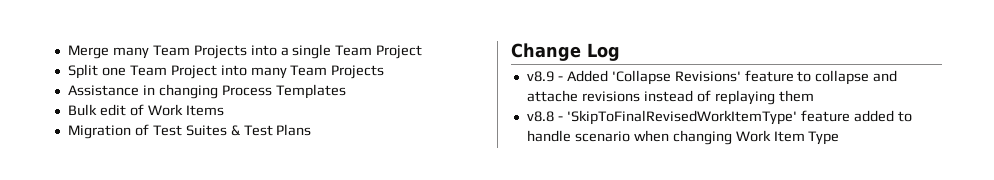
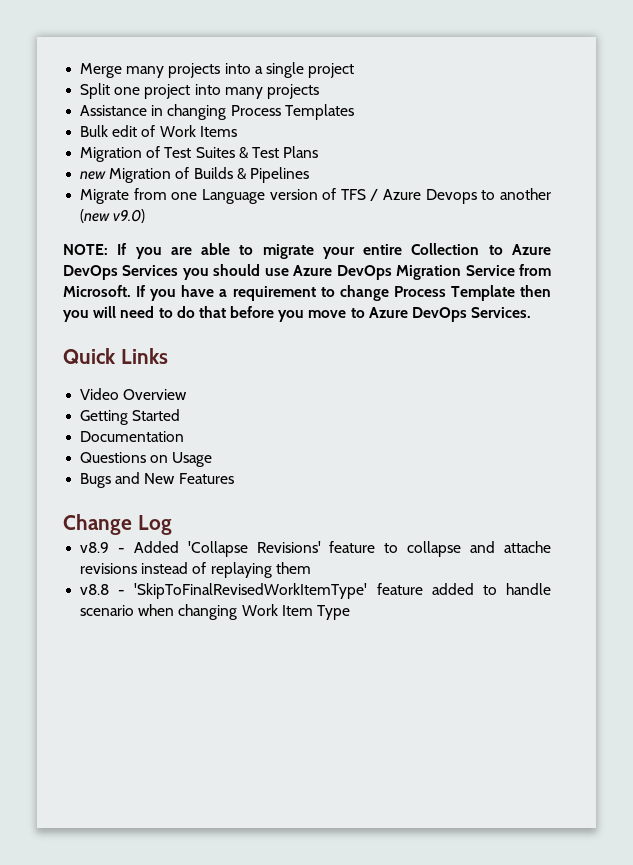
- Merge many Team Projects into a single Team Project
+ Merge many projects into a single project
- Split one Team Project into many Team Projects
+ Split one project into many projects
+ new Migration of Builds & Pipelines
+ Migrate from one Language version of TFS / Azure Devops to another (new v9.0)
+ NOTE: If you are able to migrate your entire Collection to Azure DevOps Services you should use Azure DevOps Migration Service from Microsoft. If you have a requirement to change Process Template then you will need to do that before you move to Azure DevOps Services.
+ Quick Links
+ Video Overview
+ Getting Started
+ Documentation
+ Questions on Usage
+ Bugs and New Features

